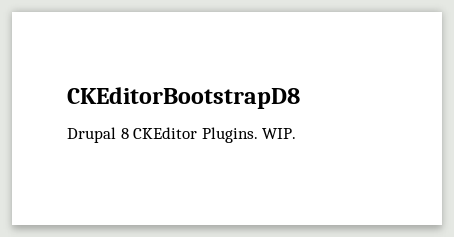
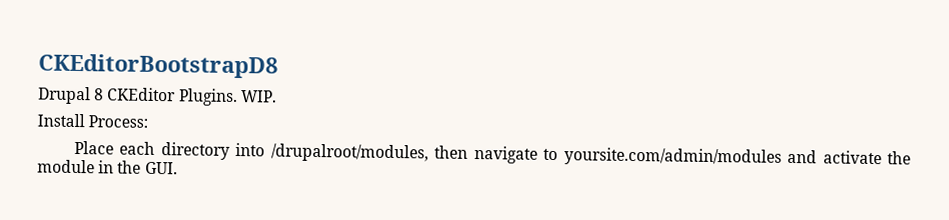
+ Install Process:
+ Place each directory into /drupalroot/modules, then navigate to yoursite.com/admin/modules and activate the module in the GUI.

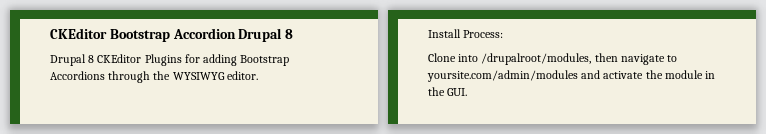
- CKEditorBootstrapD8
- Drupal 8 CKEditor Plugins. WIP.
+ CKEditor Bootstrap Accordion Drupal 8
+ Drupal 8 CKEditor Plugins for adding Bootstrap Accordions through the WYSIWYG editor.
- Place each directory into /drupalroot/modules, then navigate to yoursite.com/admin/modules and activate the module in the GUI.
+ Clone into /drupalroot/modules, then navigate to yoursite.com/admin/modules and activate the module in the GUI.

